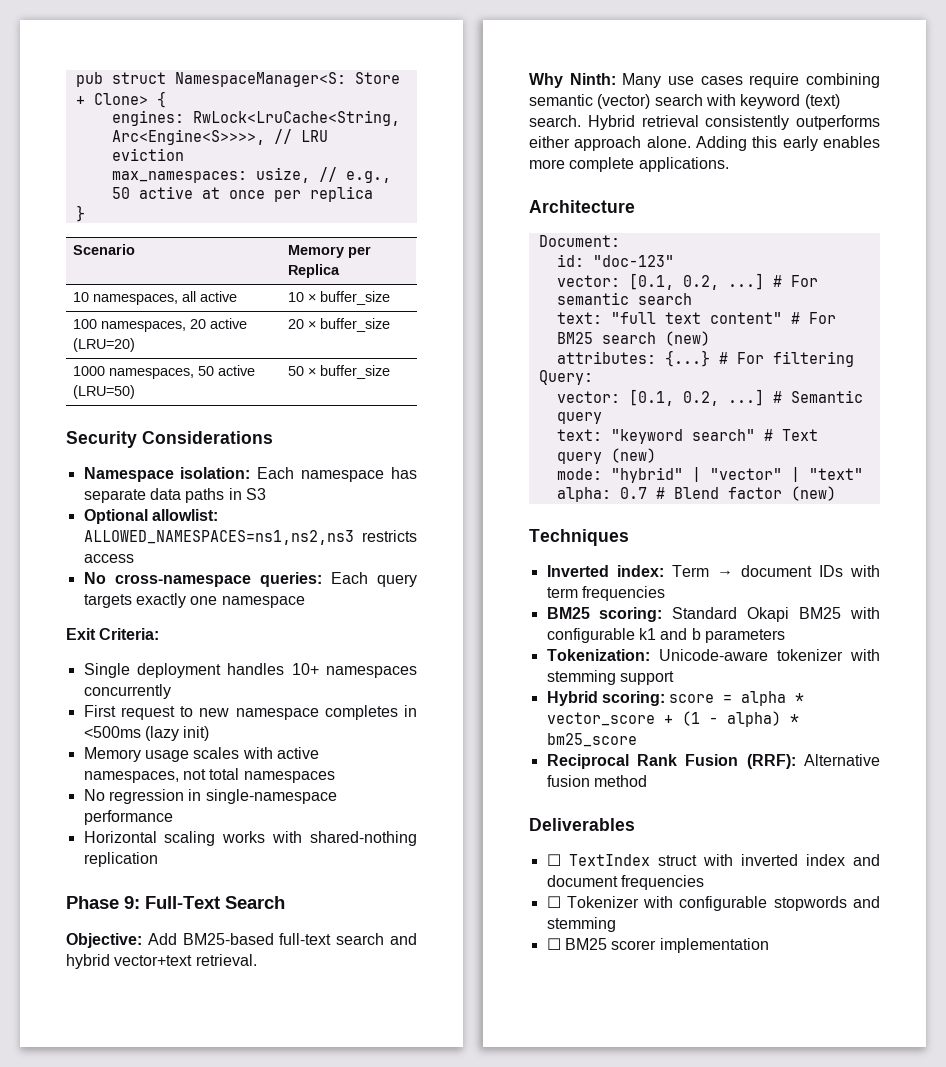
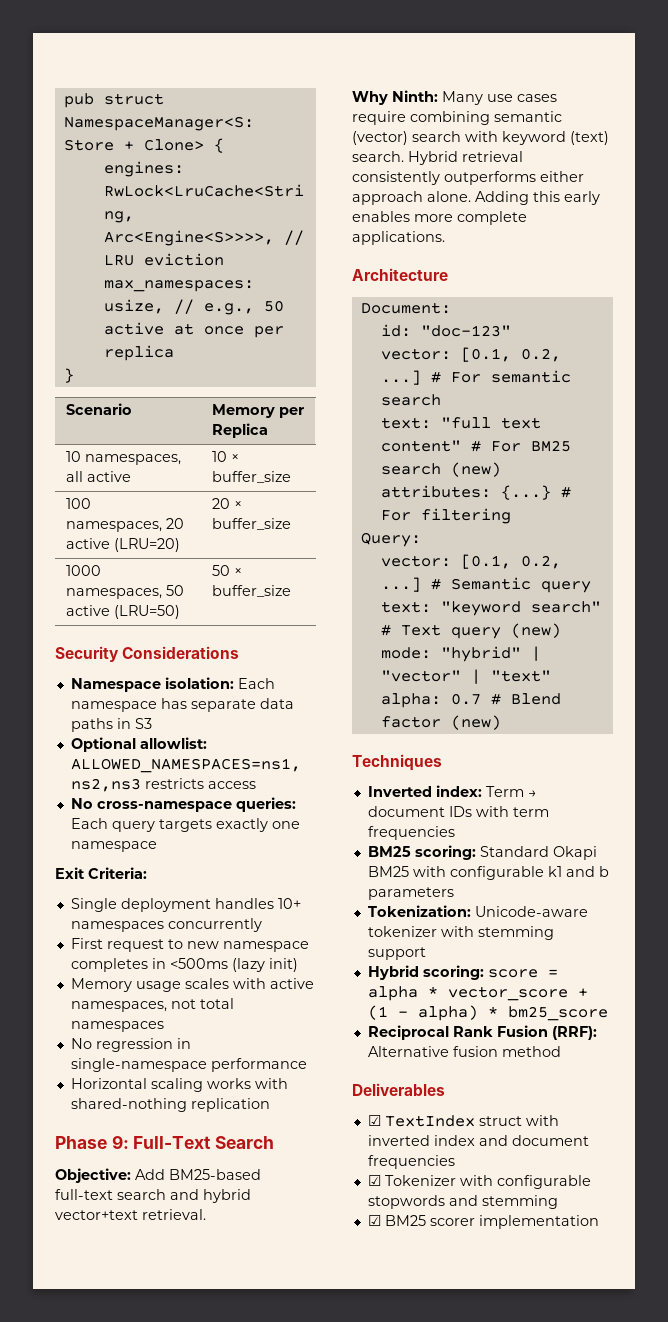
- ☐ TextIndex struct with inverted index and document frequencies
+ ☑ TextIndex struct with inverted index and document frequencies
- ☐ Tokenizer with configurable stopwords and stemming
+ ☑ Tokenizer with configurable stopwords and stemming
- ☐ BM25 scorer implementation
+ ☑ BM25 scorer implementation

